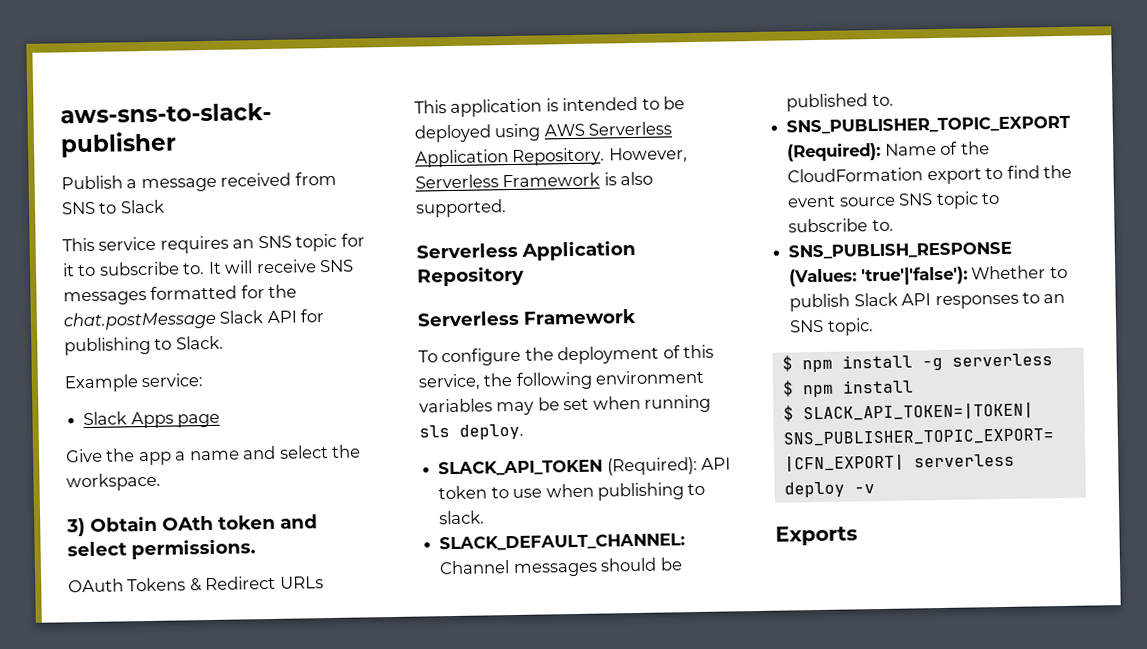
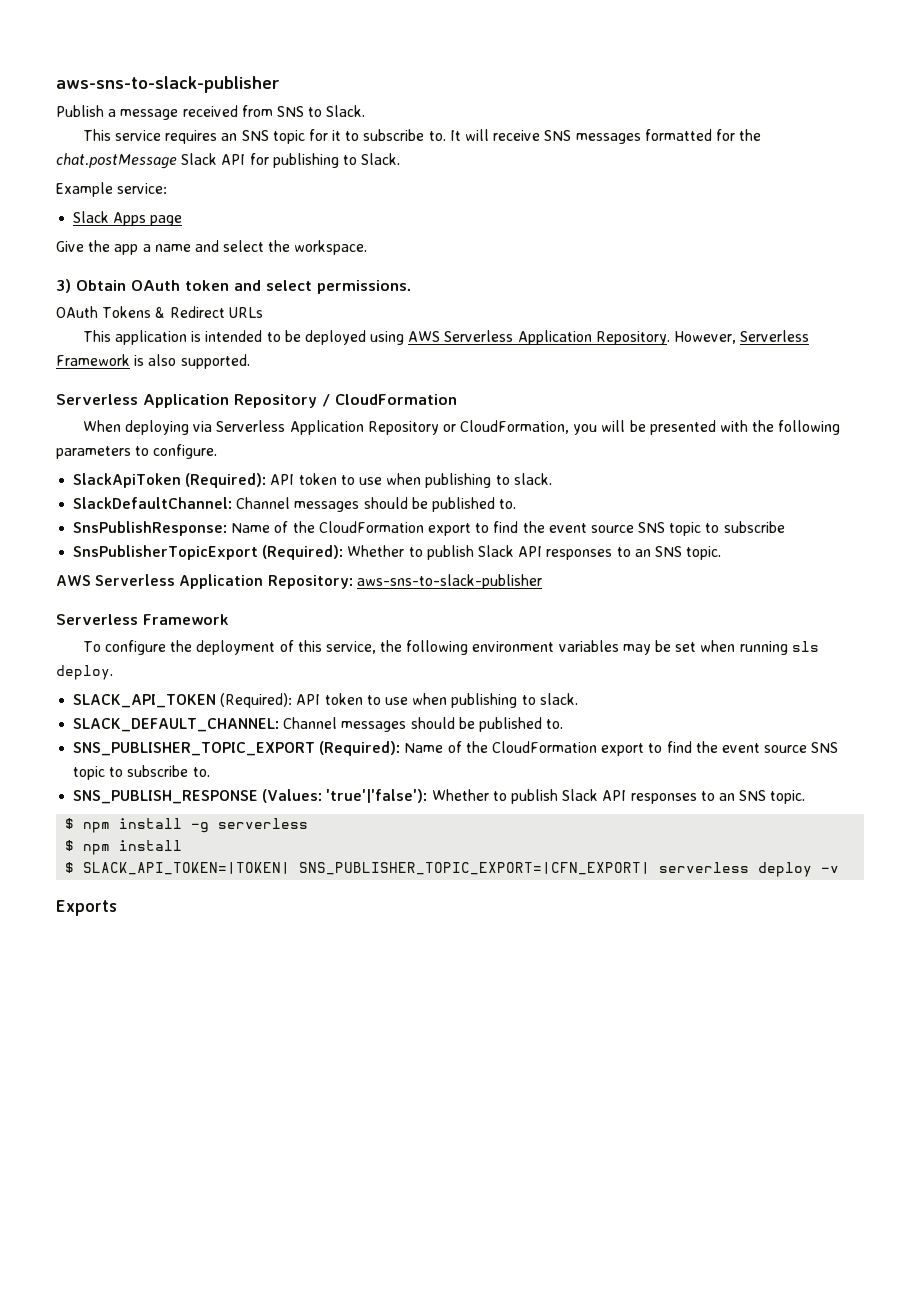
- Publish a message received from SNS to Slack
+ Publish a message received from SNS to Slack.
- 3) Obtain OAth token and select permissions.
+ 3) Obtain OAuth token and select permissions.
- Serverless Application Repository
+ Serverless Application Repository / CloudFormation
+ When deploying via Serverless Application Repository or CloudFormation, you will be presented with the following parameters to configure.
+ SlackApiToken (Required): API token to use when publishing to slack.
+ SlackDefaultChannel: Channel messages should be published to.
+ SnsPublishResponse: Name of the CloudFormation export to find the event source SNS topic to subscribe
+ SnsPublisherTopicExport (Required): Whether to publish Slack API responses to an SNS topic.
+ AWS Serverless Application Repository: aws-sns-to-slack-publisher

